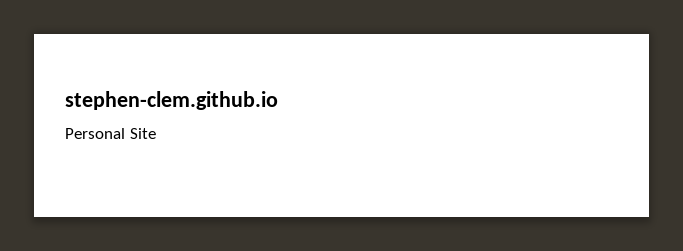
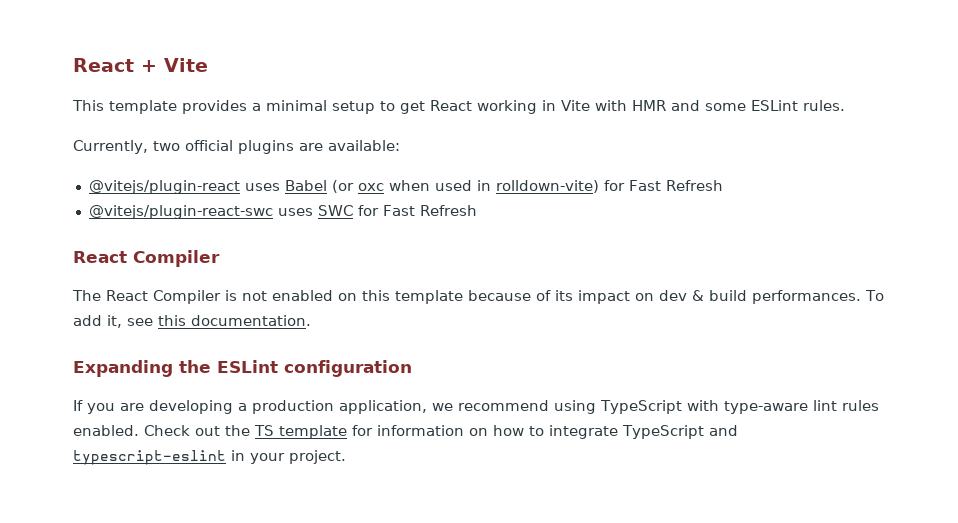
- stephen-clem.github.io
- Personal Site
+ React + Vite
+ This template provides a minimal setup to get React working in Vite with HMR and some ESLint rules.
+ Currently, two official plugins are available:
+ @vitejs/plugin-react uses Babel (or oxc when used in rolldown-vite) for Fast Refresh
+ @vitejs/plugin-react-swc uses SWC for Fast Refresh
+ React Compiler
+ The React Compiler is not enabled on this template because of its impact on dev & build performances. To add it, see this documentation.
+ Expanding the ESLint configuration
+ If you are developing a production application, we recommend using TypeScript with type-aware lint rules enabled. Check out the TS template for information on how to integrate TypeScript and typescript-eslint in your project.

